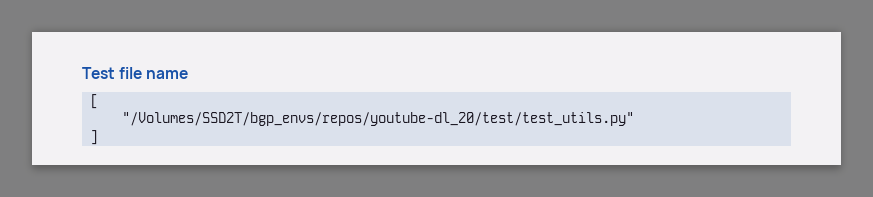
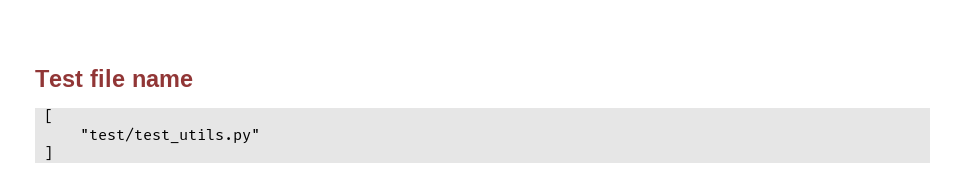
- "/Volumes/SSD2T/bgp_envs/repos/youtube-dl_20/test/test_utils.py"
+ "test/test_utils.py"

